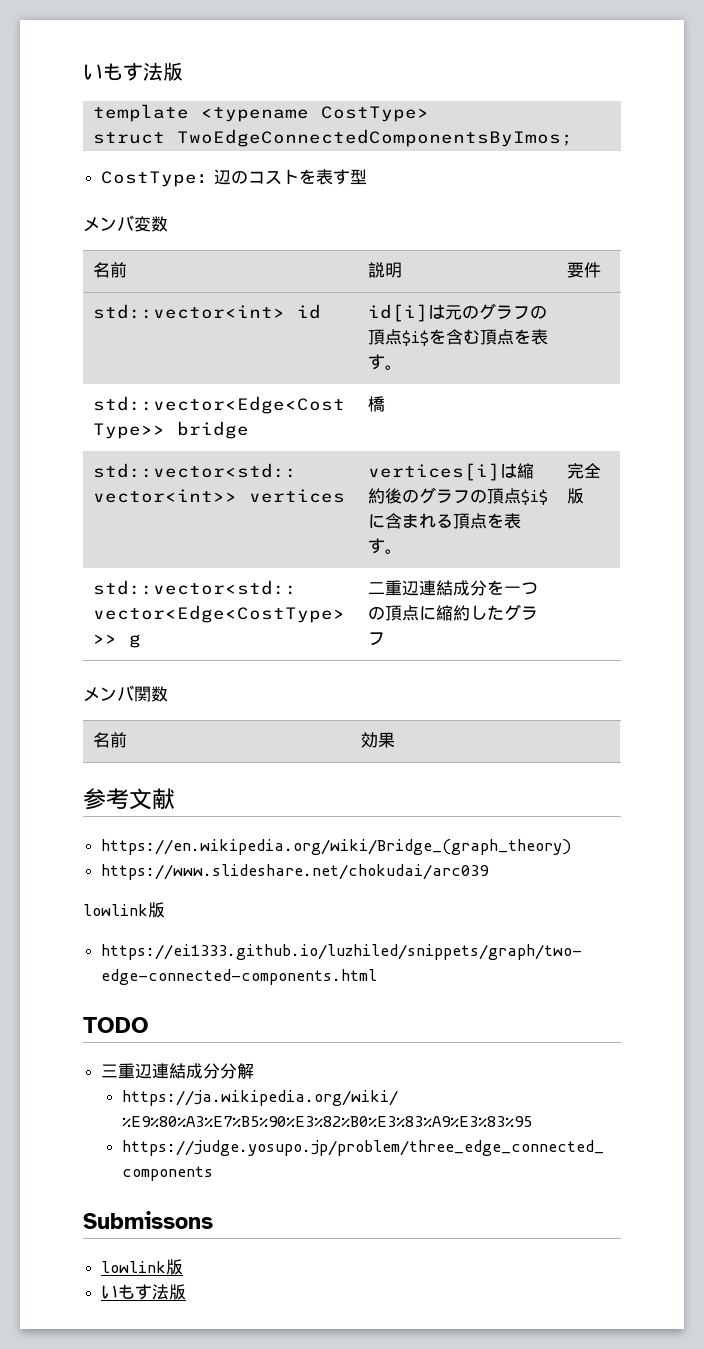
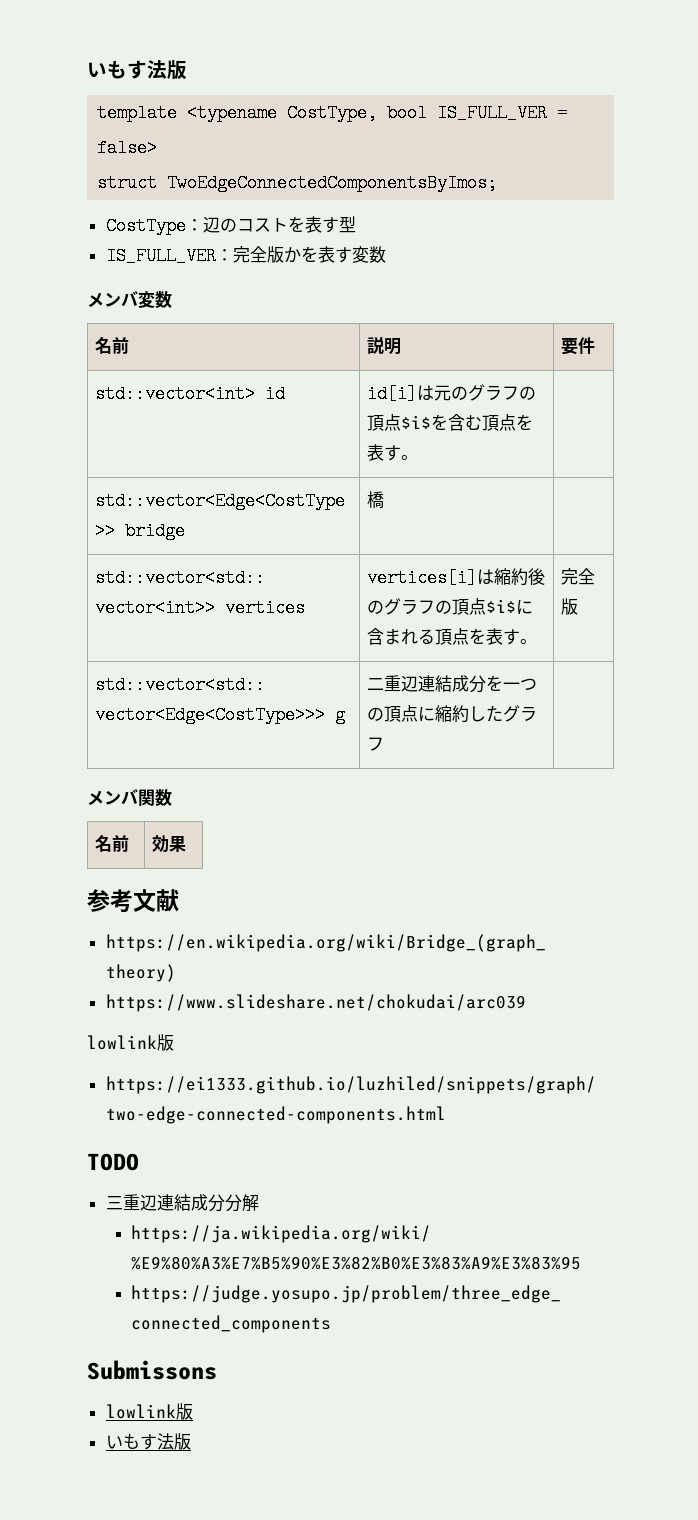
- template <typename CostType>
+ template <typename CostType, bool IS_FULL_VER = false>
+ IS_FULL_VER：完全版かを表す変数

